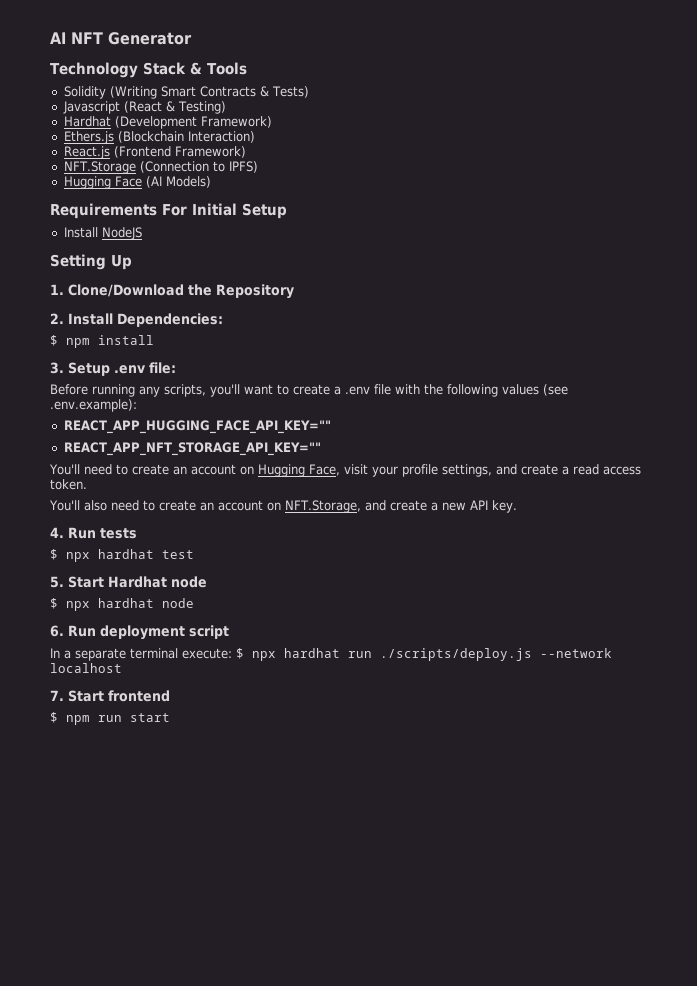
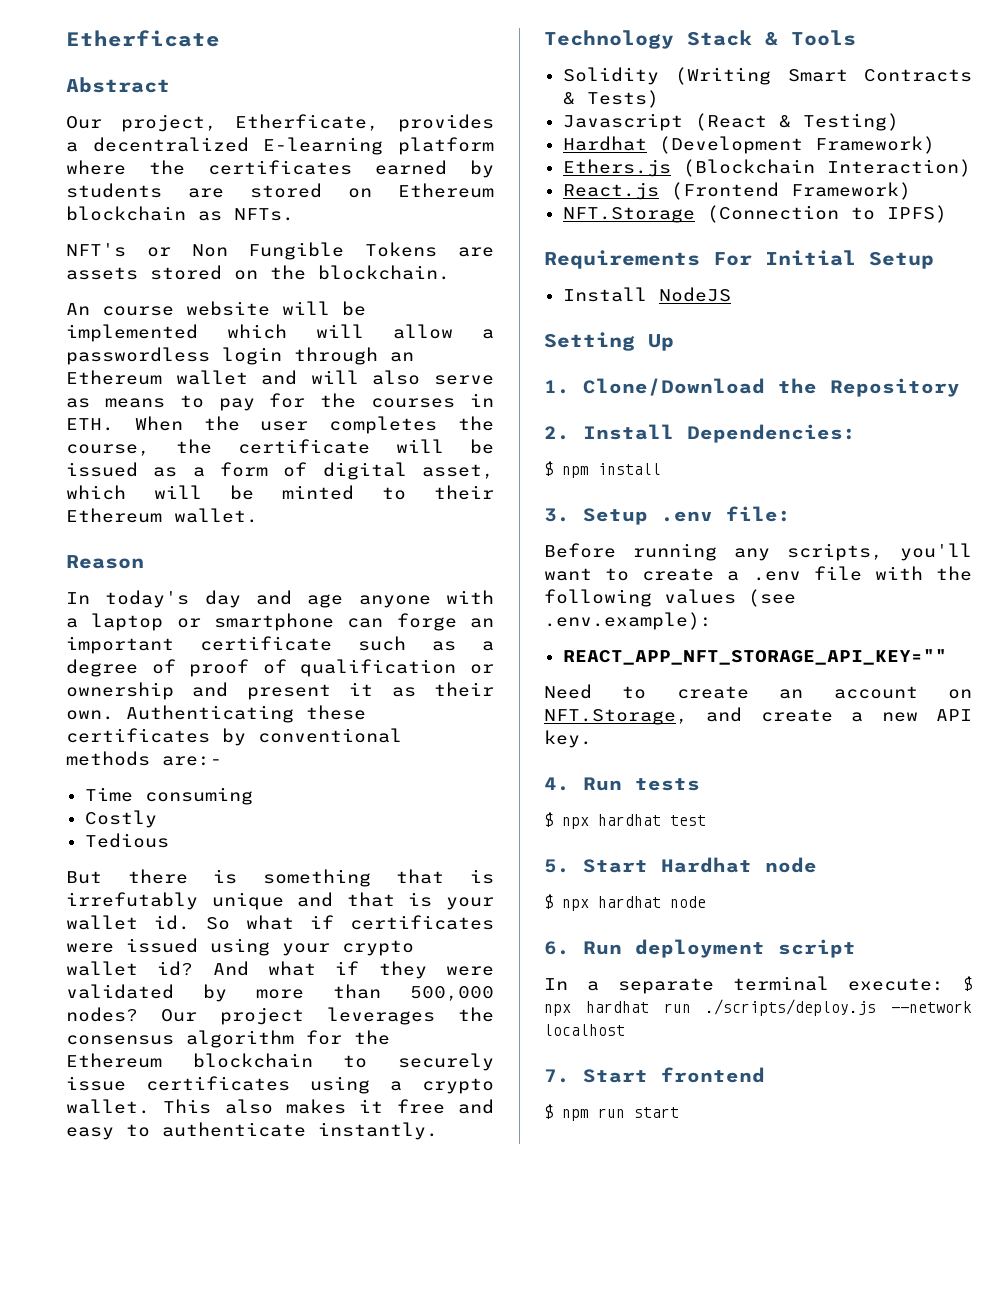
- AI NFT Generator
+ Etherficate
+ Abstract
+ Our project, Etherficate, provides a decentralized E-learning platform where the certificates earned by students are stored on Ethereum blockchain as NFTs.
+ NFT's or Non Fungible Tokens are assets stored on the blockchain.
+ An course website will be implemented which will allow a passwordless login through an Ethereum wallet and will also serve as means to pay for the courses in ETH. When the user completes the course, the certificate will be issued as a form of digital asset, which will be minted to their Ethereum wallet.
+ Reason
+ In today's day and age anyone with a laptop or smartphone can forge an important certificate such as a degree of proof of qualification or ownership and present it as their own. Authenticating these certificates by conventional methods are:-
+ Time consuming
+ Costly
+ Tedious
+ But there is something that is irrefutably unique and that is your wallet id. So what if certificates were issued using your crypto wallet id? And what if they were validated by more than 500,000 nodes? Our project leverages the consensus algorithm for the Ethereum blockchain to securely issue certificates using a crypto wallet. This also makes it free and easy to authenticate instantly.
- Hugging Face (AI Models)
- REACT_APP_HUGGING_FACE_API_KEY=""
- You'll need to create an account on Hugging Face, visit your profile settings, and create a read access token.
- You'll also need to create an account on NFT.Storage, and create a new API key.
+ Need to create an account on NFT.Storage, and create a new API key.

